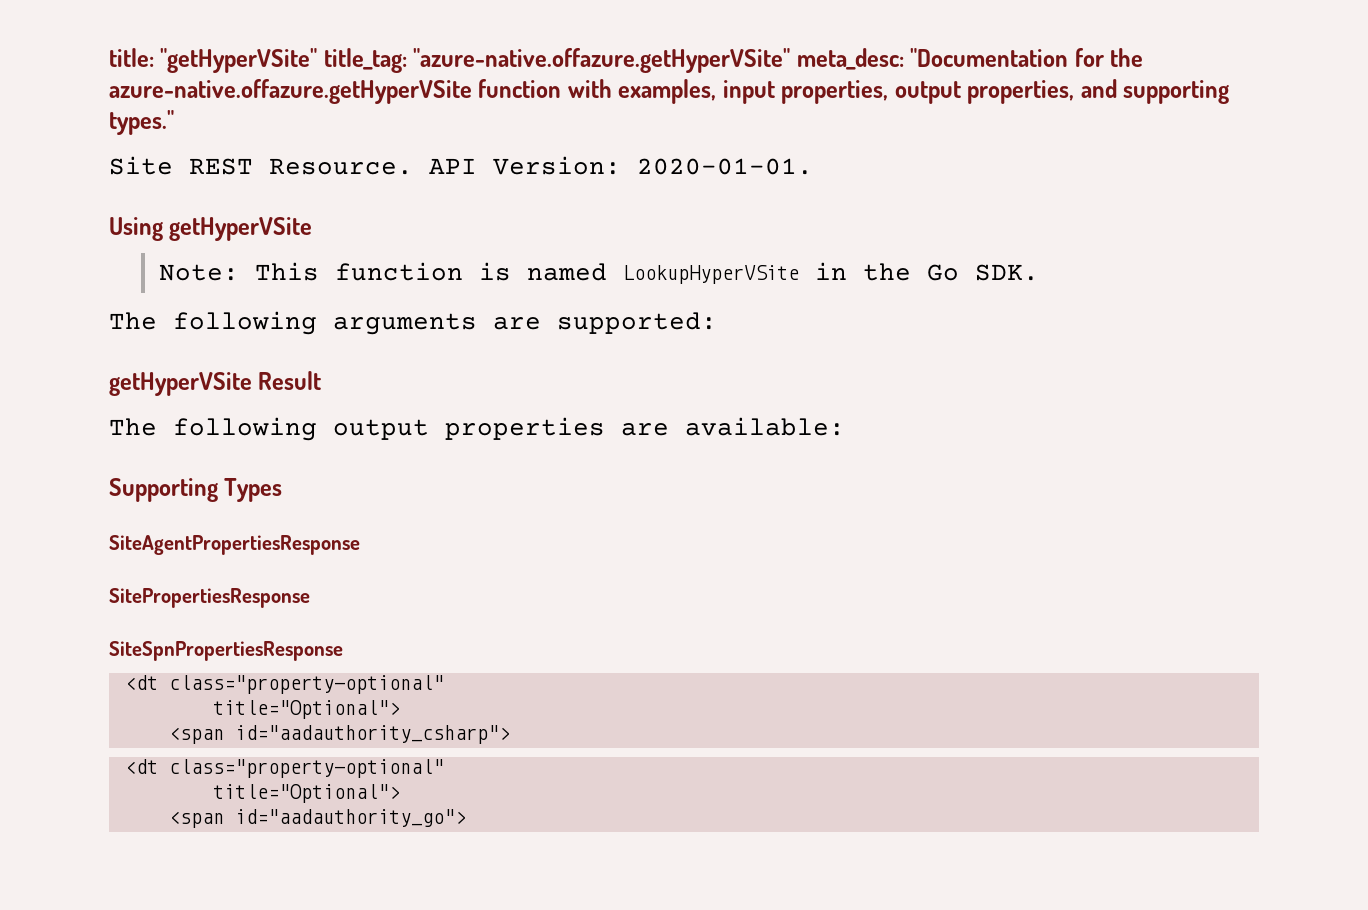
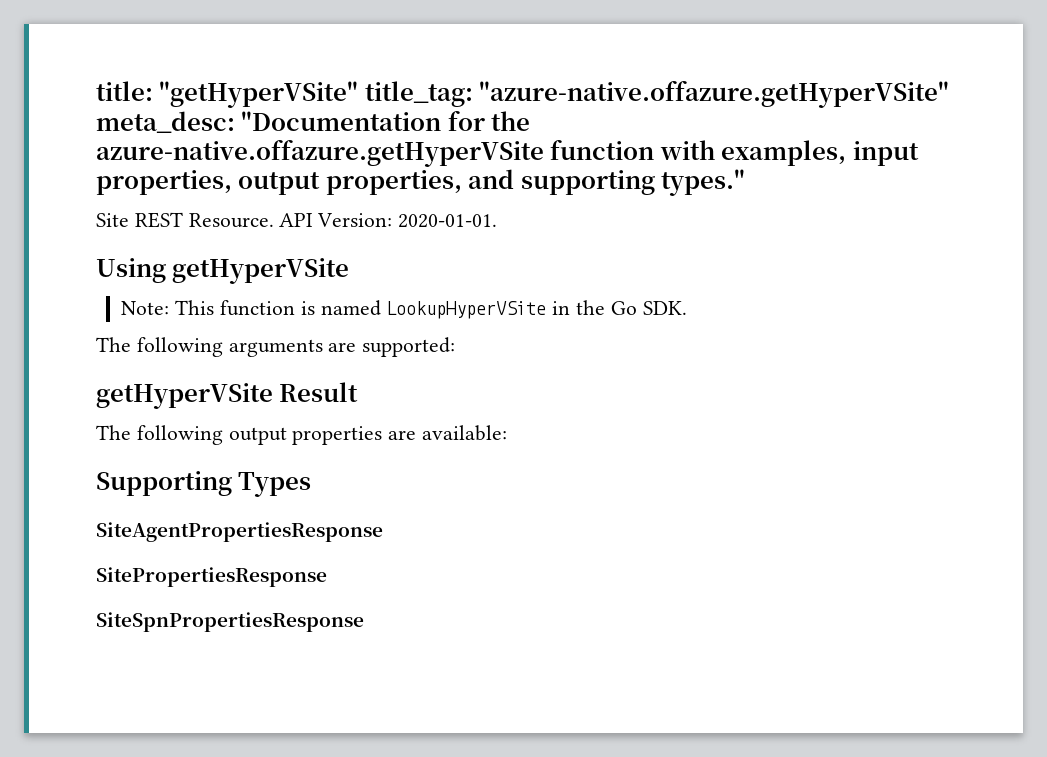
  SiteSpnPropertiesResponse
- <dt class="property-optional"
- title="Optional">
- <span id="aadauthority_csharp">
- <dt class="property-optional"
- title="Optional">
- <span id="aadauthority_go">

